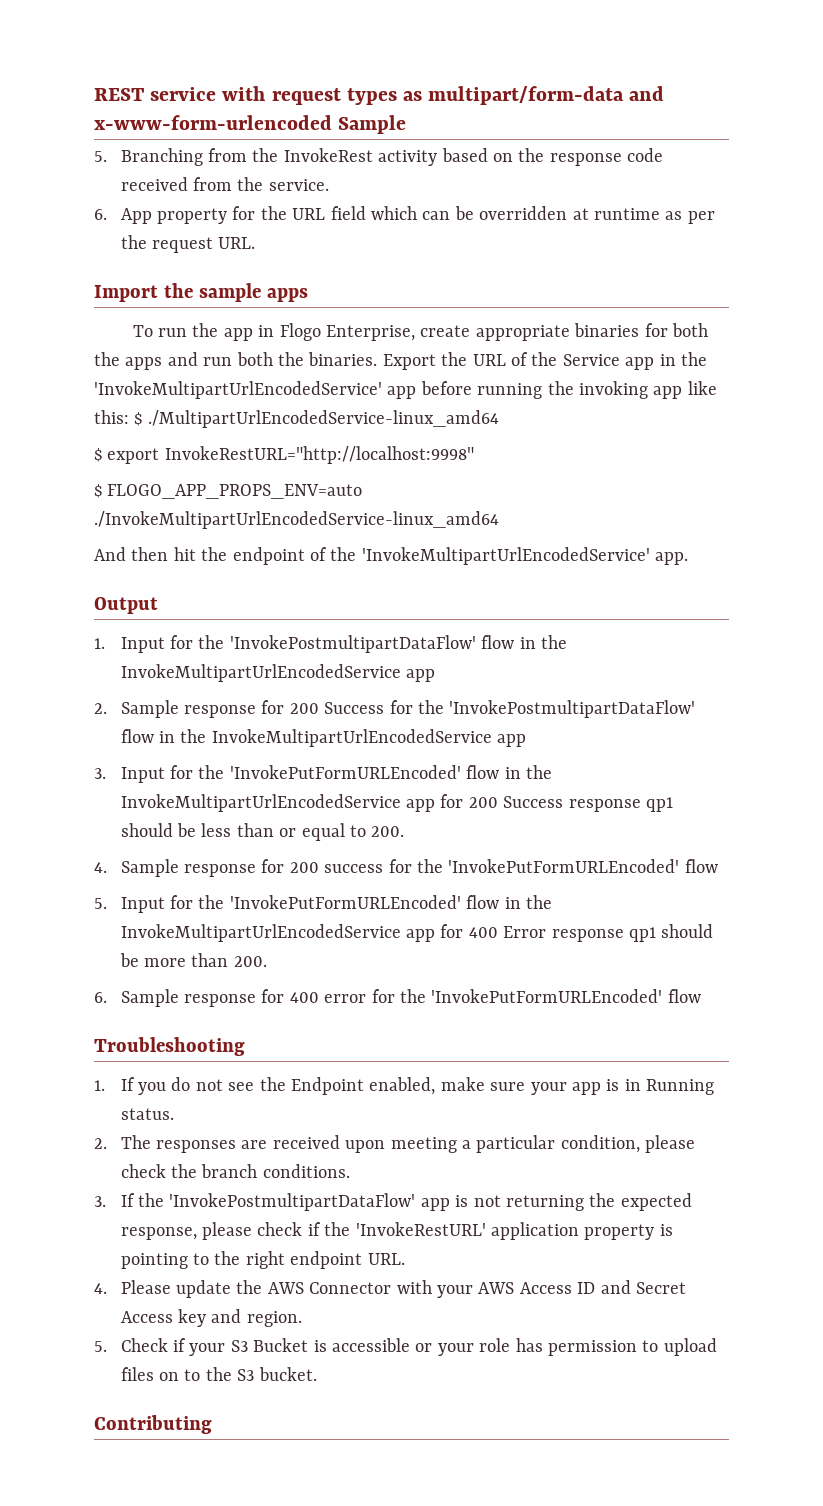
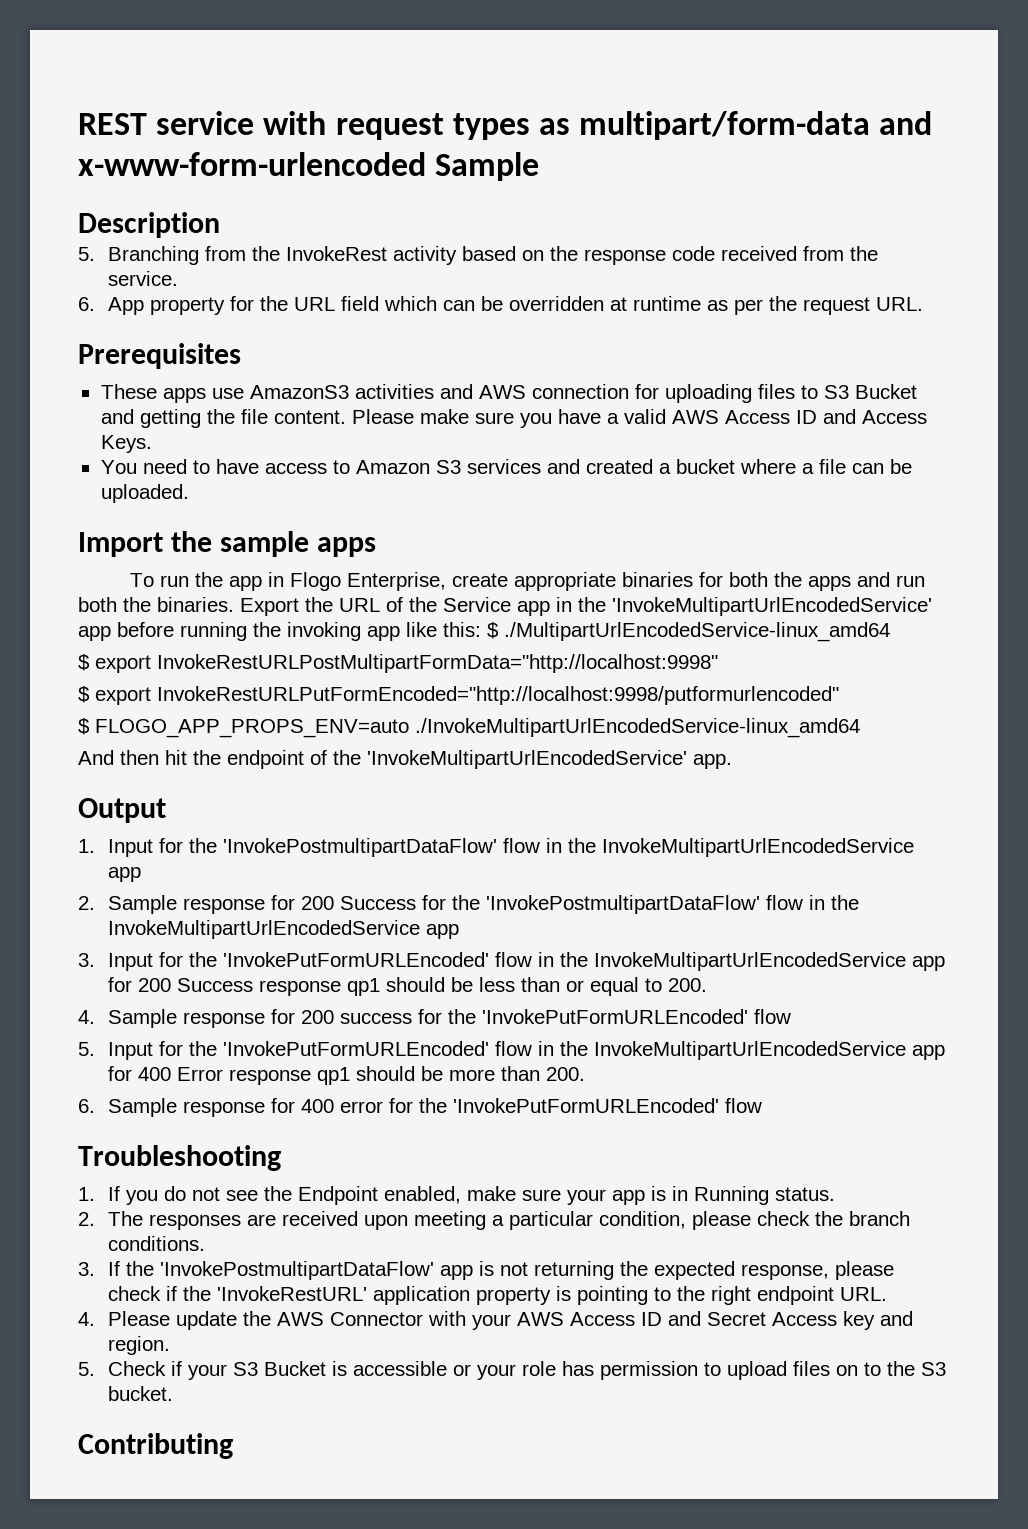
+ Description
+ Prerequisites
+ These apps use AmazonS3 activities and AWS connection for uploading files to S3 Bucket and getting the file content. Please make sure you have a valid AWS Access ID and Access Keys.
+ You need to have access to Amazon S3 services and created a bucket where a file can be uploaded.
- $ export InvokeRestURL="http://localhost:9998"
+ $ export InvokeRestURLPostMultipartFormData="http://localhost:9998"
+ $ export InvokeRestURLPutFormEncoded="http://localhost:9998/putformurlencoded"

